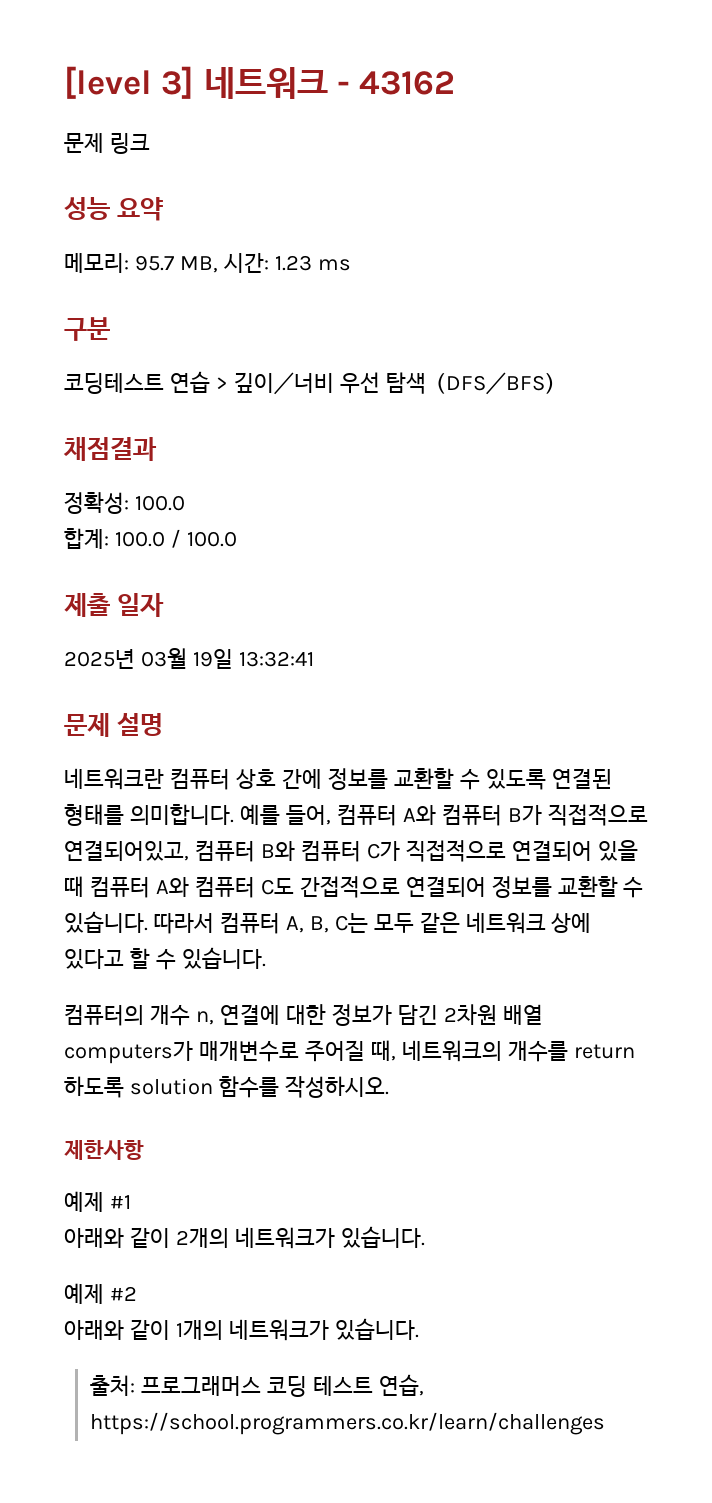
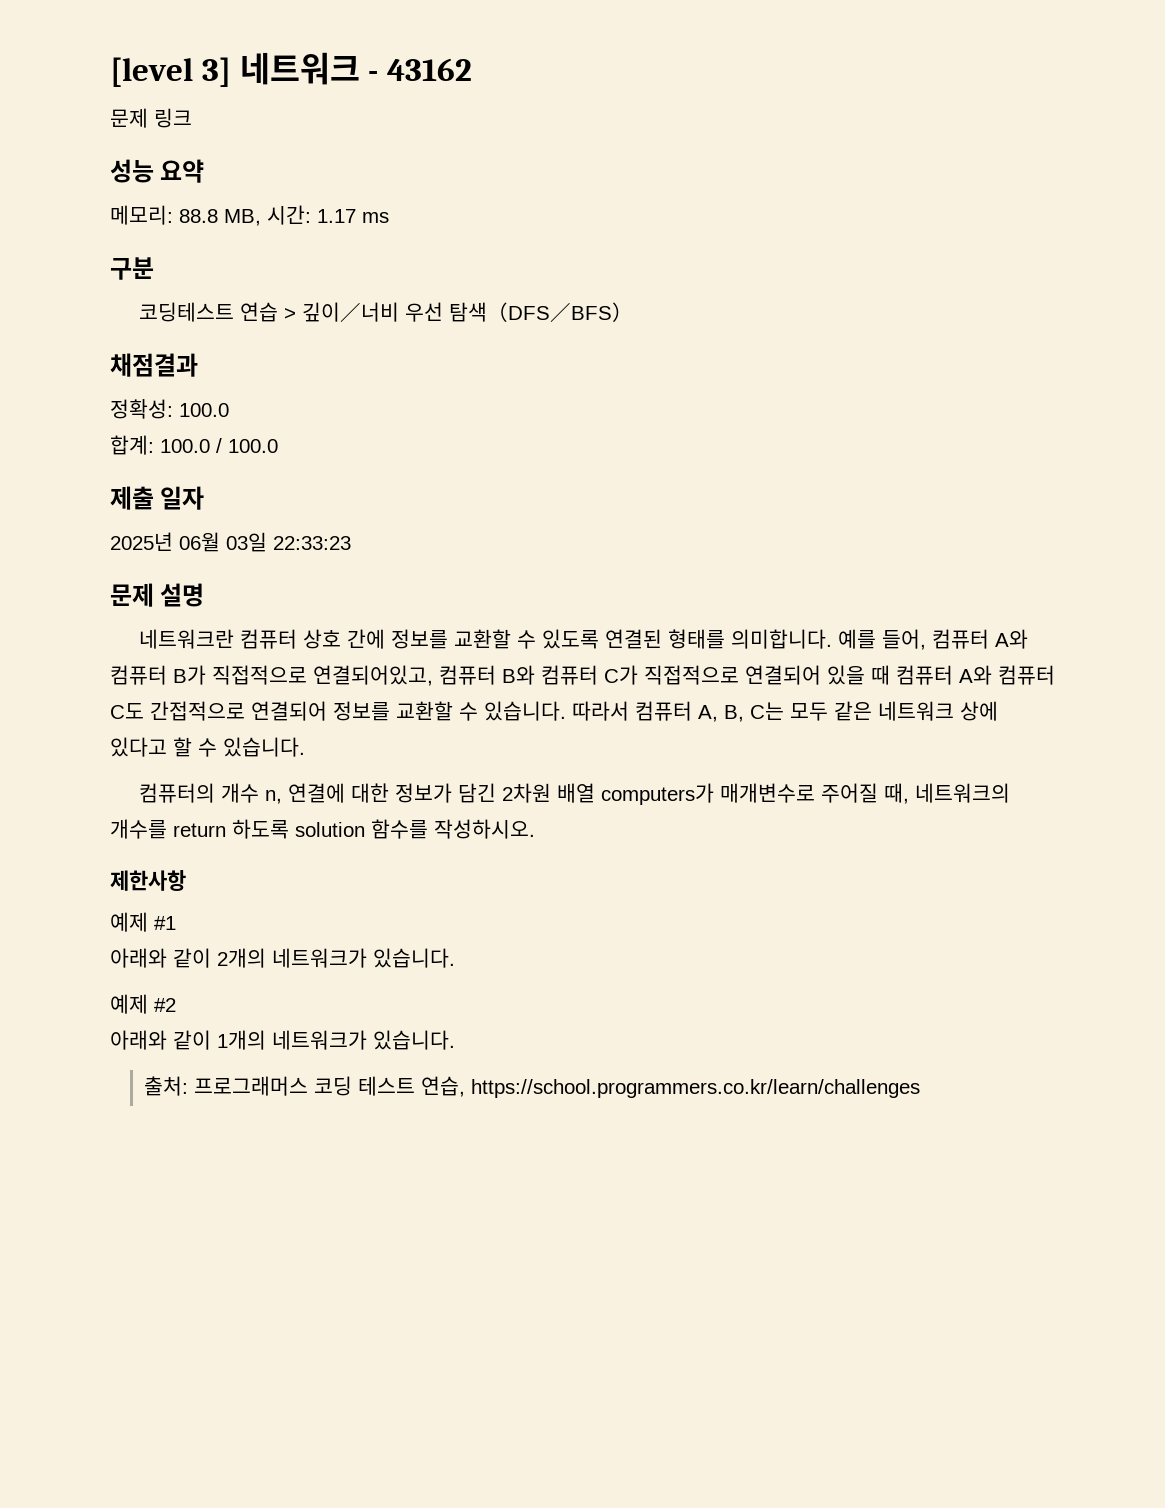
- 메모리: 95.7 MB, 시간: 1.23 ms
+ 메모리: 88.8 MB, 시간: 1.17 ms
- 2025년 03월 19일 13:32:41
+ 2025년 06월 03일 22:33:23

